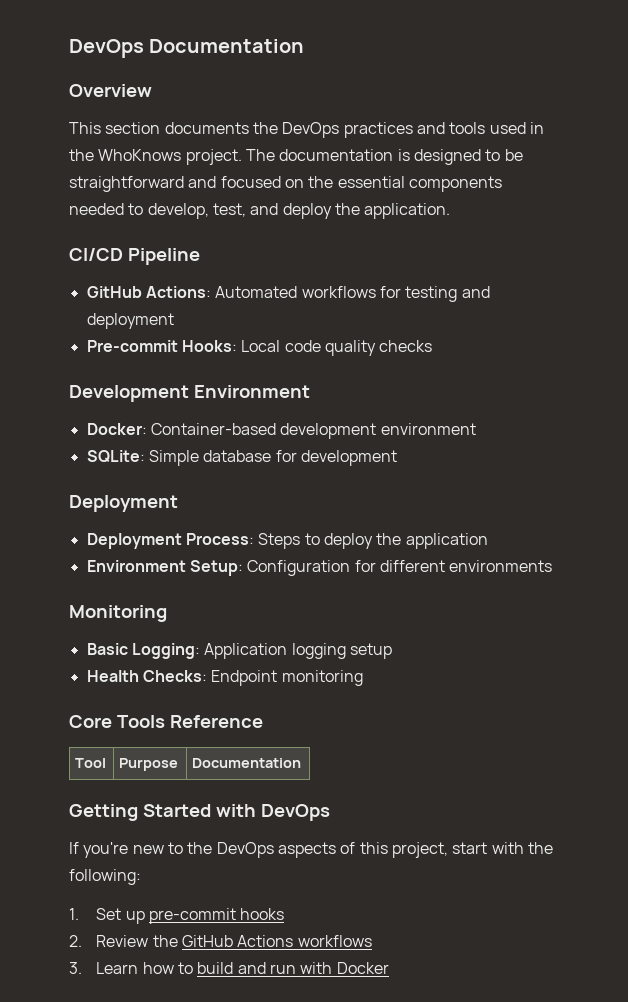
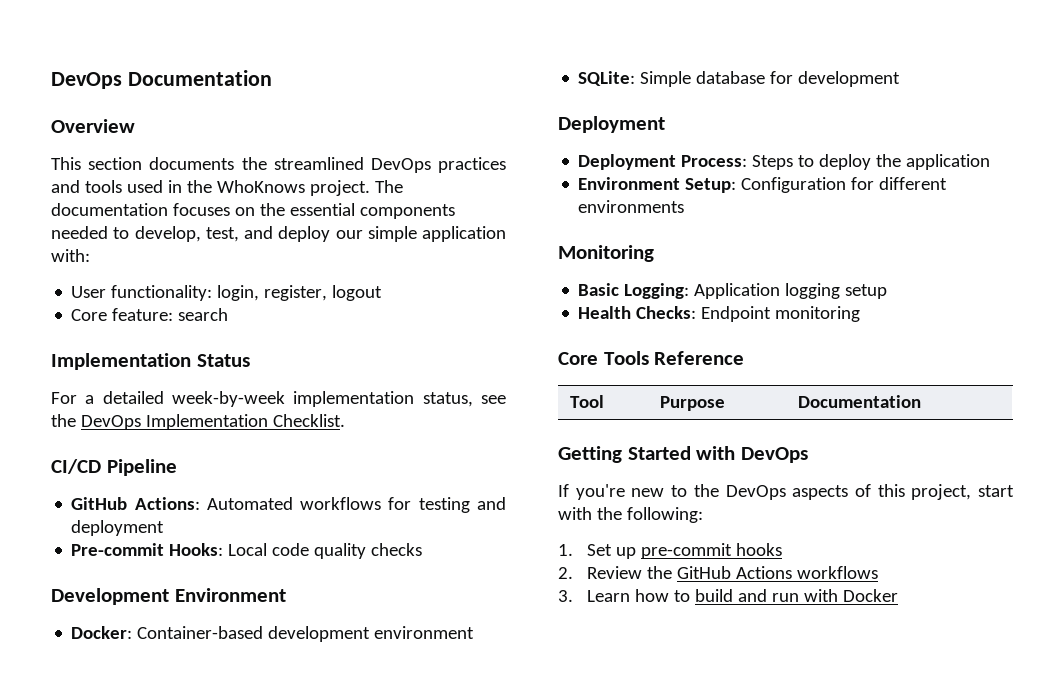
- This section documents the DevOps practices and tools used in the WhoKnows project.
+ This section documents the streamlined DevOps practices and tools used in the WhoKnows project.
- The documentation is designed to be straightforward and focused on the essential components needed to develop, test, and deploy the application.
+ The documentation focuses on the essential components needed to develop, test, and deploy our simple application with:
+ User functionality: login, register, logout
+ Core feature: search
+ Implementation Status
+ For a detailed week-by-week implementation status, see the DevOps Implementation Checklist.

